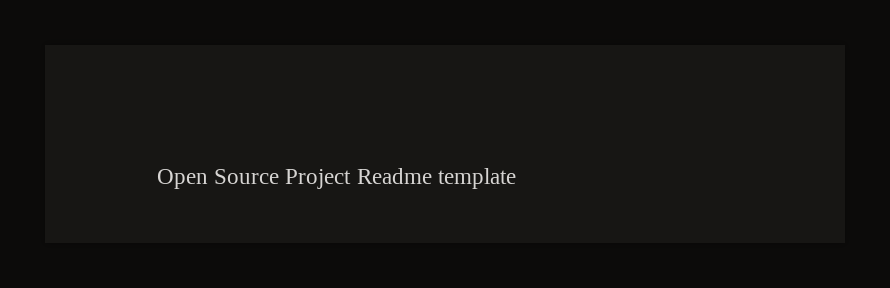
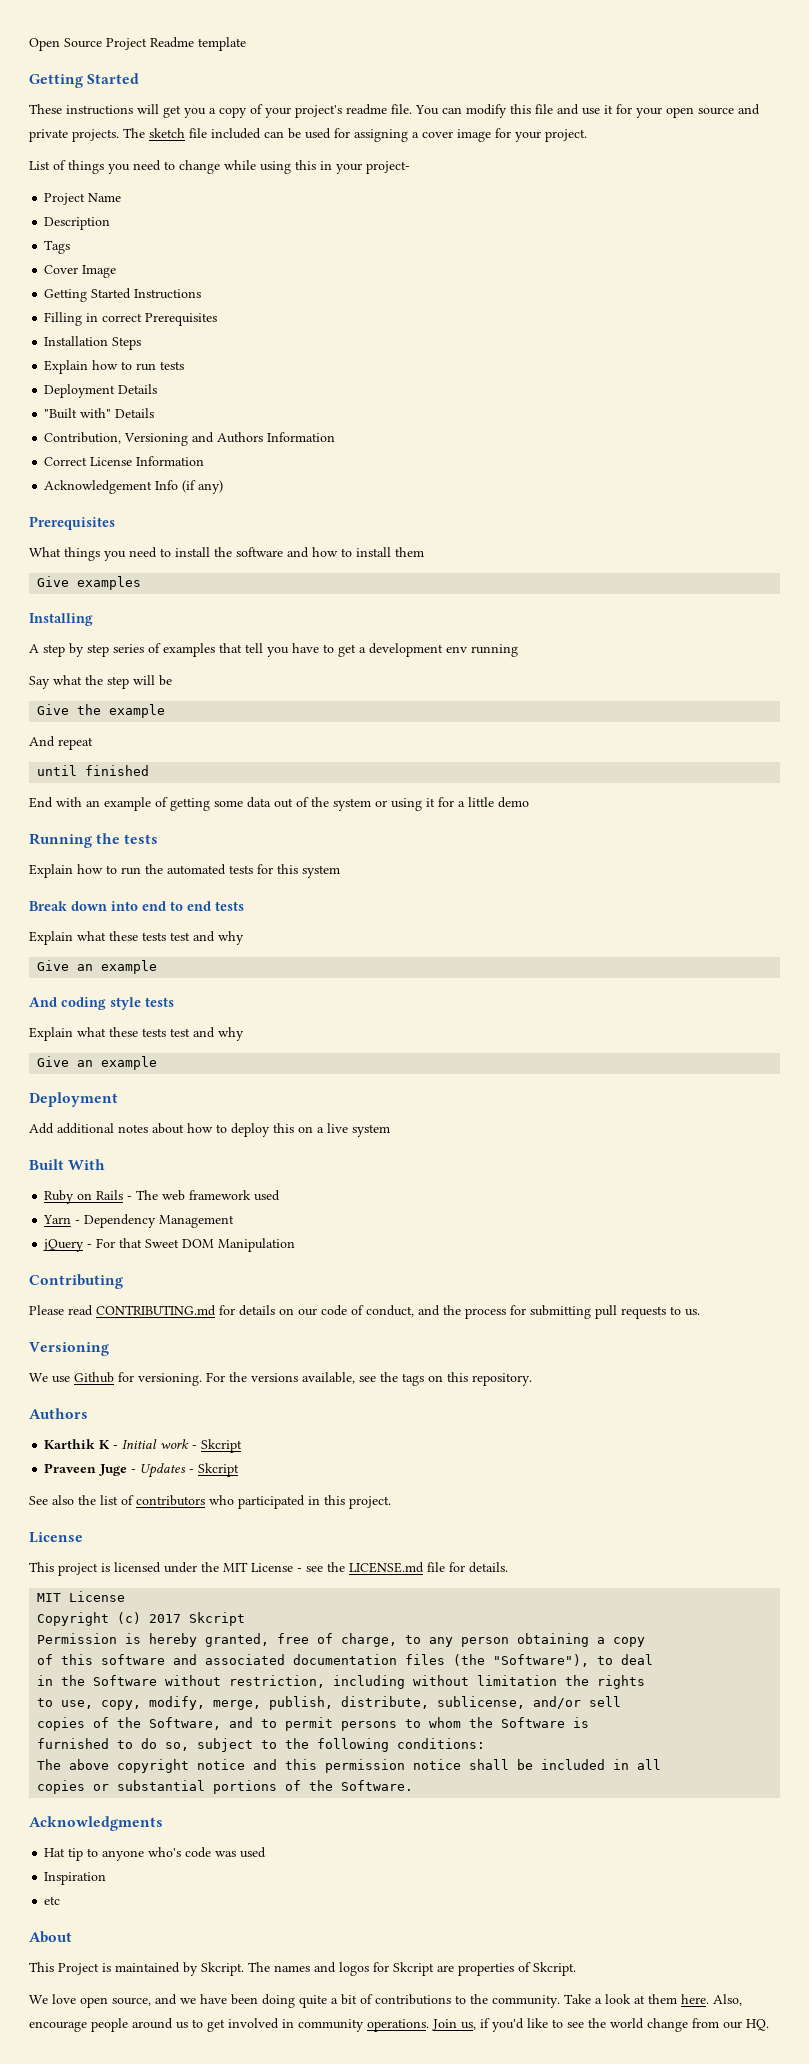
  Open Source Project Readme template
+ Getting Started
+ These instructions will get you a copy of your project's readme file. You can modify this file and use it for your open source and private projects. The sketch file included can be used for assigning a cover image for your project.
+ List of things you need to change while using this in your project-
+ Project Name
+ Description
+ Tags
+ Cover Image
+ Getting Started Instructions
+ Filling in correct Prerequisites
+ Installation Steps
+ Explain how to run tests
+ Deployment Details
+ "Built with" Details
+ Contribution, Versioning and Authors Information
+ Correct License Information
+ Acknowledgement Info (if any)
+ Prerequisites
+ What things you need to install the software and how to install them
+ Give examples
+ Installing
+ A step by step series of examples that tell you have to get a development env running
+ Say what the step will be
+ Give the example
+ And repeat
+ until finished
+ End with an example of getting some data out of the system or using it for a little demo
+ Running the tests
+ Explain how to run the automated tests for this system
+ Break down into end to end tests
+ Explain what these tests test and why
+ Give an example
+ And coding style tests
+ Explain what these tests test and why
+ Give an example
+ Deployment
+ Add additional notes about how to deploy this on a live system
+ Built With
+ Ruby on Rails - The web framework used
+ Yarn - Dependency Management
+ jQuery - For that Sweet DOM Manipulation
+ Contributing
+ Please read CONTRIBUTING.md for details on our code of conduct, and the process for submitting pull requests to us.
+ Versioning
+ We use Github for versioning. For the versions available, see the tags on this repository.
+ Authors
+ Karthik K - Initial work - Skcript
+ Praveen Juge - Updates - Skcript
+ See also the list of contributors who participated in this project.
+ License
+ This project is licensed under the MIT License - see the LICENSE.md file for details.
+ MIT License
+ Copyright (c) 2017 Skcript
+ Permission is hereby granted, free of charge, to any person obtaining a copy
+ of this software and associated documentation files (the "Software"), to deal
+ in the Software without restriction, including without limitation the rights
+ to use, copy, modify, merge, publish, distribute, sublicense, and/or sell
+ copies of the Software, and to permit persons to whom the Software is
+ furnished to do so, subject to the following conditions:
+ The above copyright notice and this permission notice shall be included in all
+ copies or substantial portions of the Software.
+ Acknowledgments
+ Hat tip to anyone who's code was used
+ Inspiration
+ etc
+ About
+ This Project is maintained by Skcript. The names and logos for Skcript are properties of Skcript.
+ We love open source, and we have been doing quite a bit of contributions to the community. Take a look at them here. Also, encourage people around us to get involved in community operations. Join us, if you'd like to see the world change from our HQ.

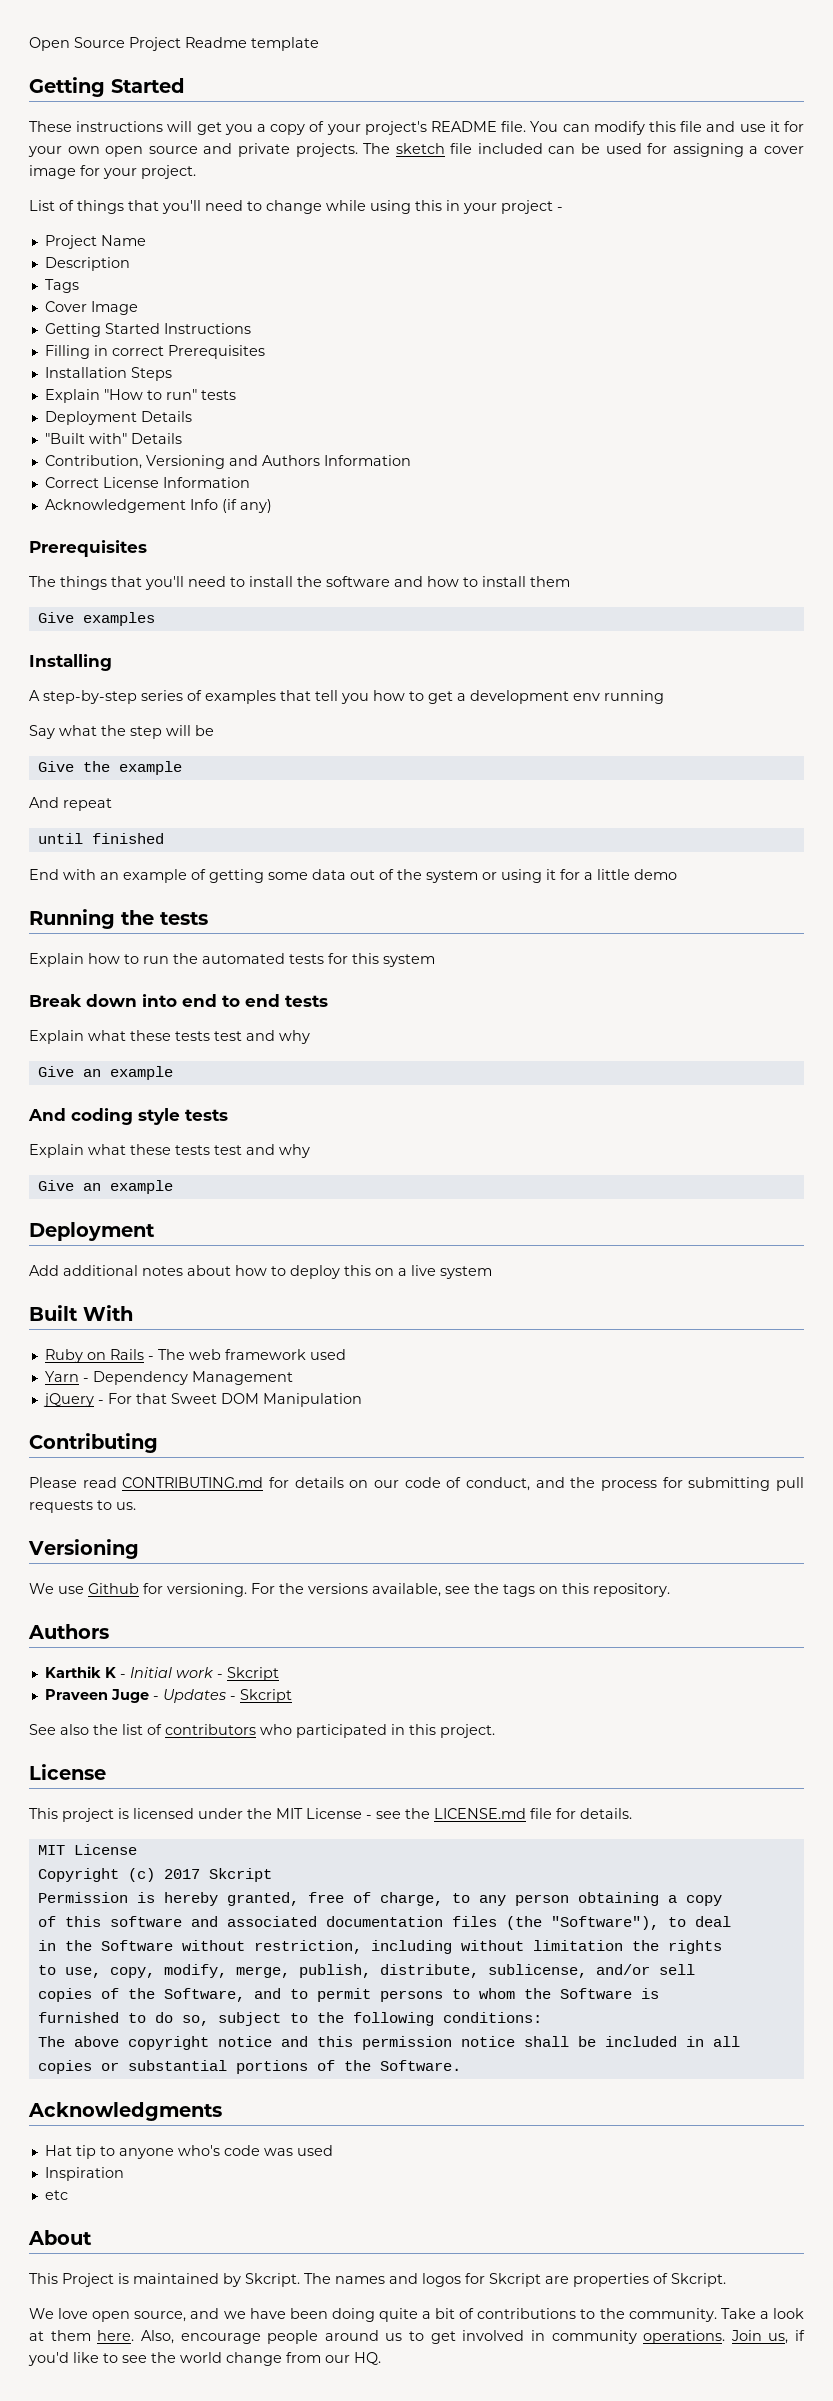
- These instructions will get you a copy of your project's readme file.
+ These instructions will get you a copy of your project's README file.
- You can modify this file and use it for your open source and private projects.
+ You can modify this file and use it for your own open source and private projects.
- List of things you need to change while using this in your project-
+ List of things that you'll need to change while using this in your project -
- Explain how to run tests
+ Explain "How to run" tests
- What things you need to install the software and how to install them
+ The things that you'll need to install the software and how to install them
- A step by step series of examples that tell you have to get a development env running
+ A step-by-step series of examples that tell you how to get a development env running

